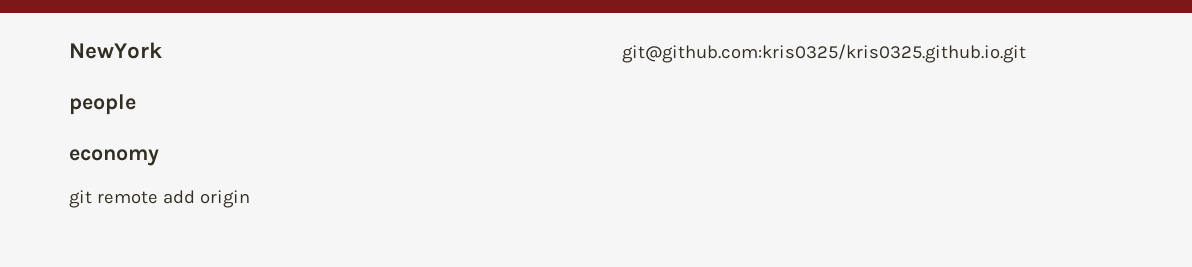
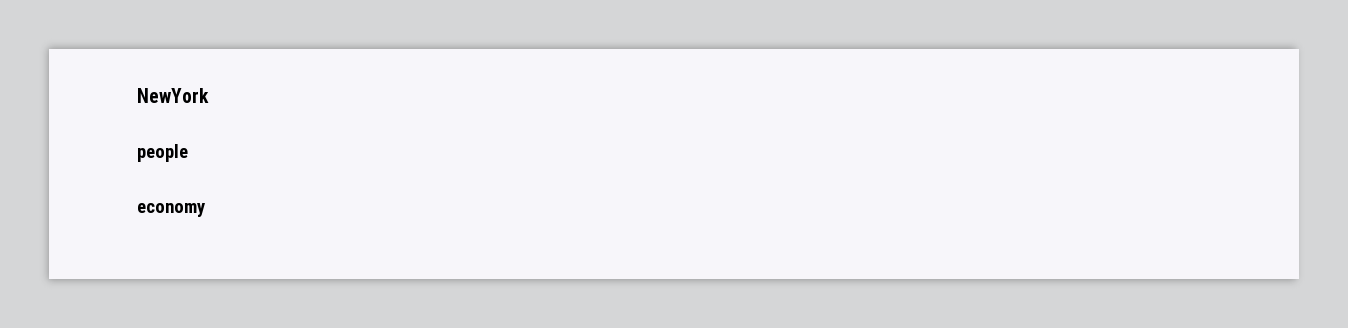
- git remote add origin git@github.com:kris0325/kris0325.github.io.git

